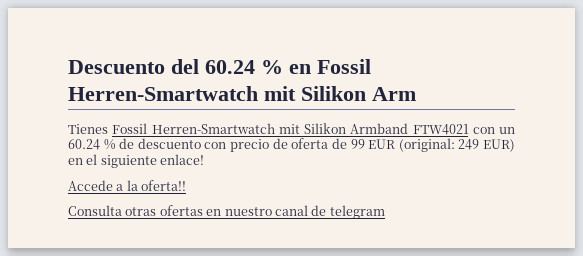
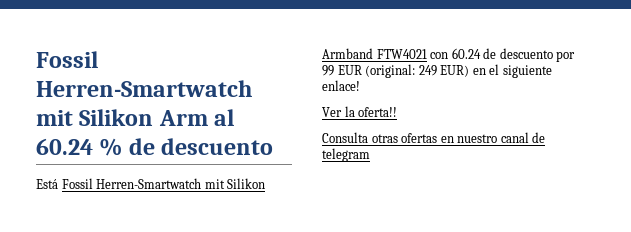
- Descuento del 60.24 % en Fossil Herren-Smartwatch mit Silikon Arm
- Tienes Fossil Herren-Smartwatch mit Silikon Armband FTW4021 con un 60.24 % de descuento con precio de oferta de 99 EUR (original: 249 EUR) en el siguiente enlace!
+ Fossil Herren-Smartwatch mit Silikon Arm al 60.24 % de descuento
+ Está Fossil Herren-Smartwatch mit Silikon Armband FTW4021 con 60.24 de descuento por 99 EUR (original: 249 EUR) en el siguiente enlace!
- Accede a la oferta!!
+ Ver la oferta!!

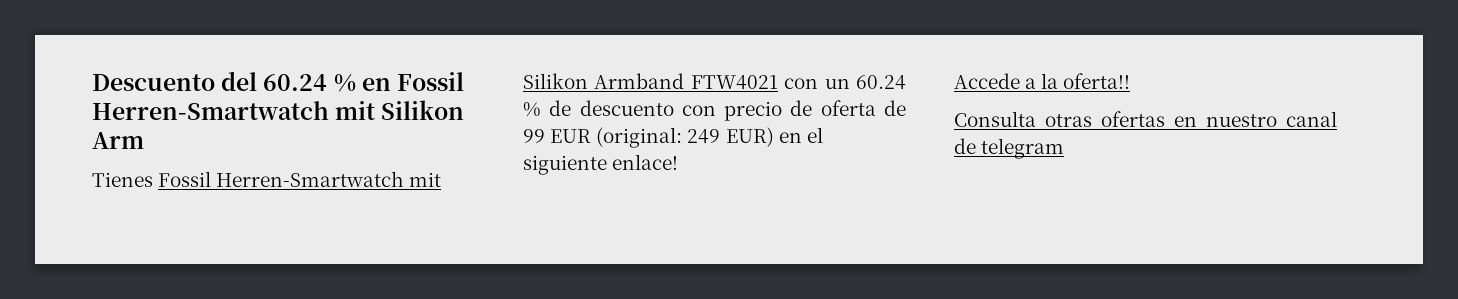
- Fossil Herren-Smartwatch mit Silikon Arm al 60.24 % de descuento
- Está Fossil Herren-Smartwatch mit Silikon Armband FTW4021 con 60.24 de descuento por 99 EUR (original: 249 EUR) en el siguiente enlace!
+ Descuento del 60.24 % en Fossil Herren-Smartwatch mit Silikon Arm
+ Tienes Fossil Herren-Smartwatch mit Silikon Armband FTW4021 con un 60.24 % de descuento con precio de oferta de 99 EUR (original: 249 EUR) en el siguiente enlace!
- Ver la oferta!!
+ Accede a la oferta!!

